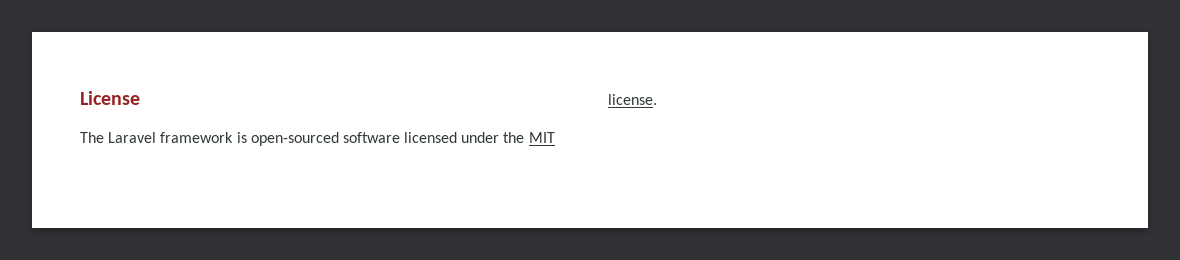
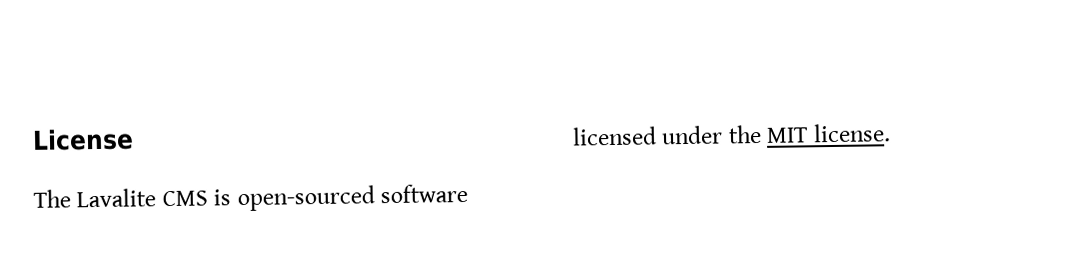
- The Laravel framework is open-sourced software licensed under the MIT license.
+ The Lavalite CMS is open-sourced software licensed under the MIT license.

